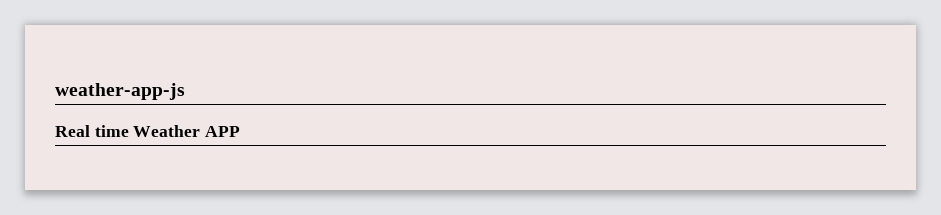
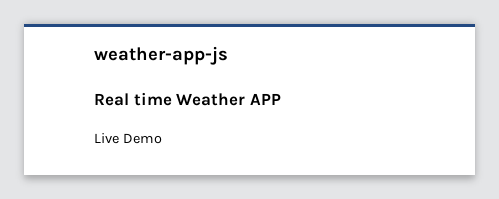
+ Live Demo

